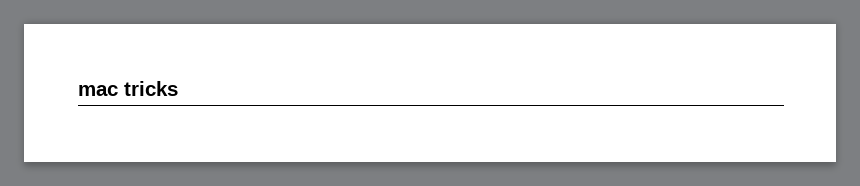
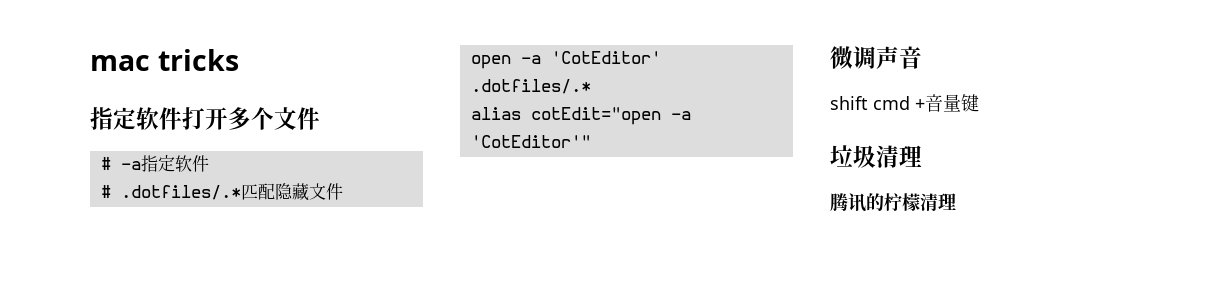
+ 指定软件打开多个文件
+ # -a指定软件
+ # .dotfiles/.*匹配隐藏文件
+ open -a 'CotEditor' .dotfiles/.*
+ alias cotEdit="open -a 'CotEditor'"
+ 微调声音
+ shift cmd +音量键
+ 垃圾清理
+ 腾讯的柠檬清理

